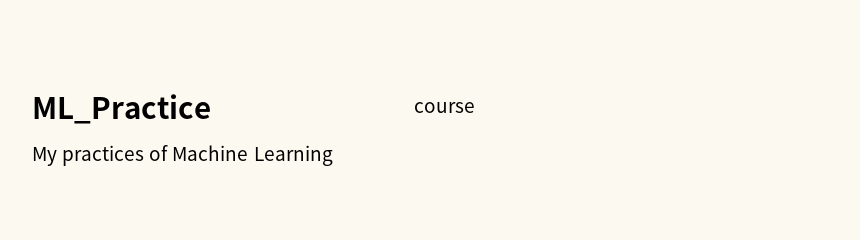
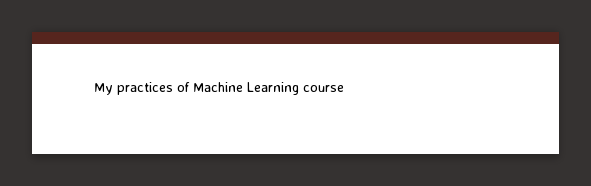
- ML_Practice

